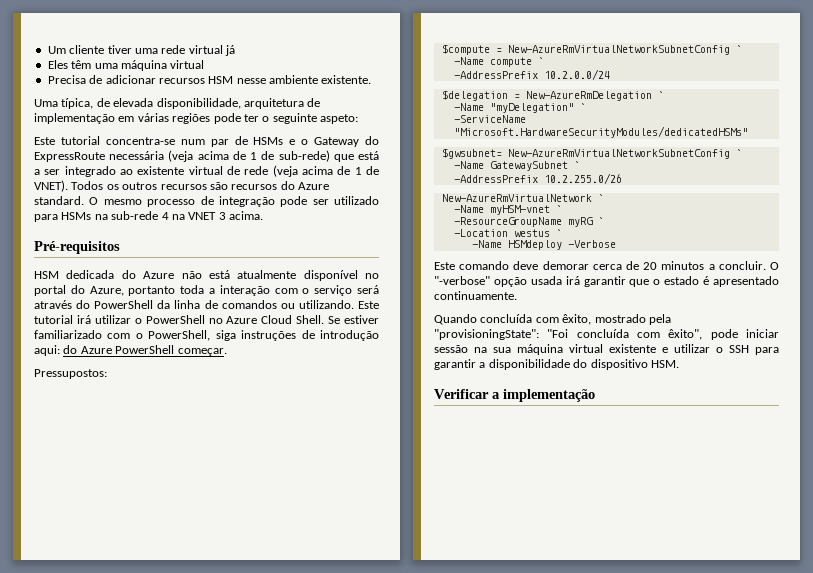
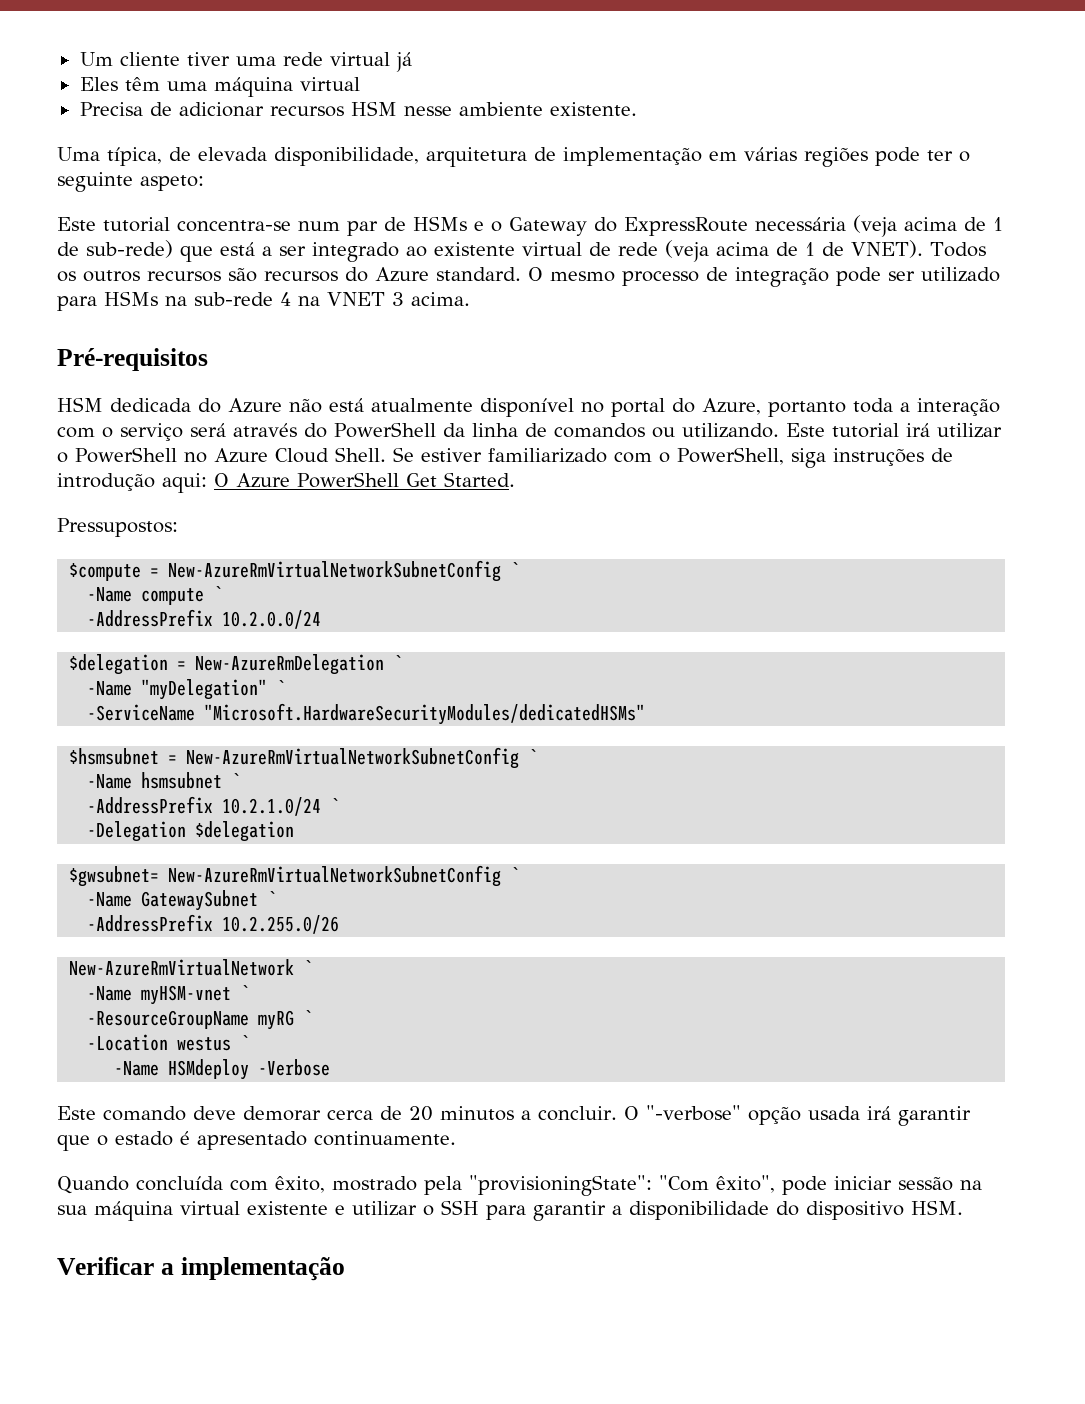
- Se estiver familiarizado com o PowerShell, siga instruções de introdução aqui: do Azure PowerShell começar.
+ Se estiver familiarizado com o PowerShell, siga instruções de introdução aqui: O Azure PowerShell Get Started.
+ $hsmsubnet = New-AzureRmVirtualNetworkSubnetConfig `
+ -Name hsmsubnet `
+ -AddressPrefix 10.2.1.0/24 `
+ -Delegation $delegation
- Quando concluída com êxito, mostrado pela "provisioningState": "Foi concluída com êxito", pode iniciar sessão na sua máquina virtual existente e utilizar o SSH para garantir a disponibilidade do dispositivo HSM.
+ Quando concluída com êxito, mostrado pela "provisioningState": "Com êxito", pode iniciar sessão na sua máquina virtual existente e utilizar o SSH para garantir a disponibilidade do dispositivo HSM.

